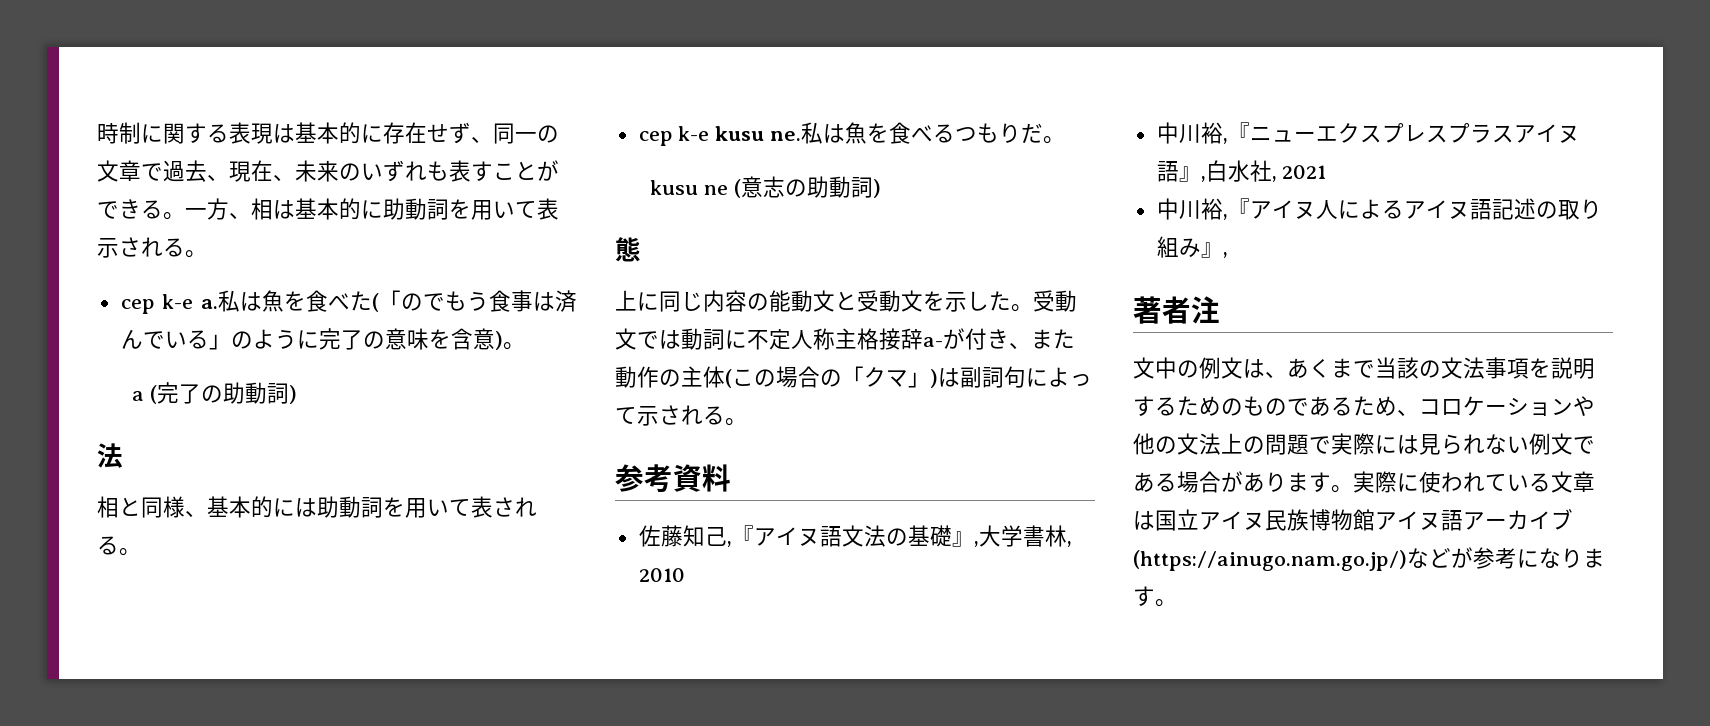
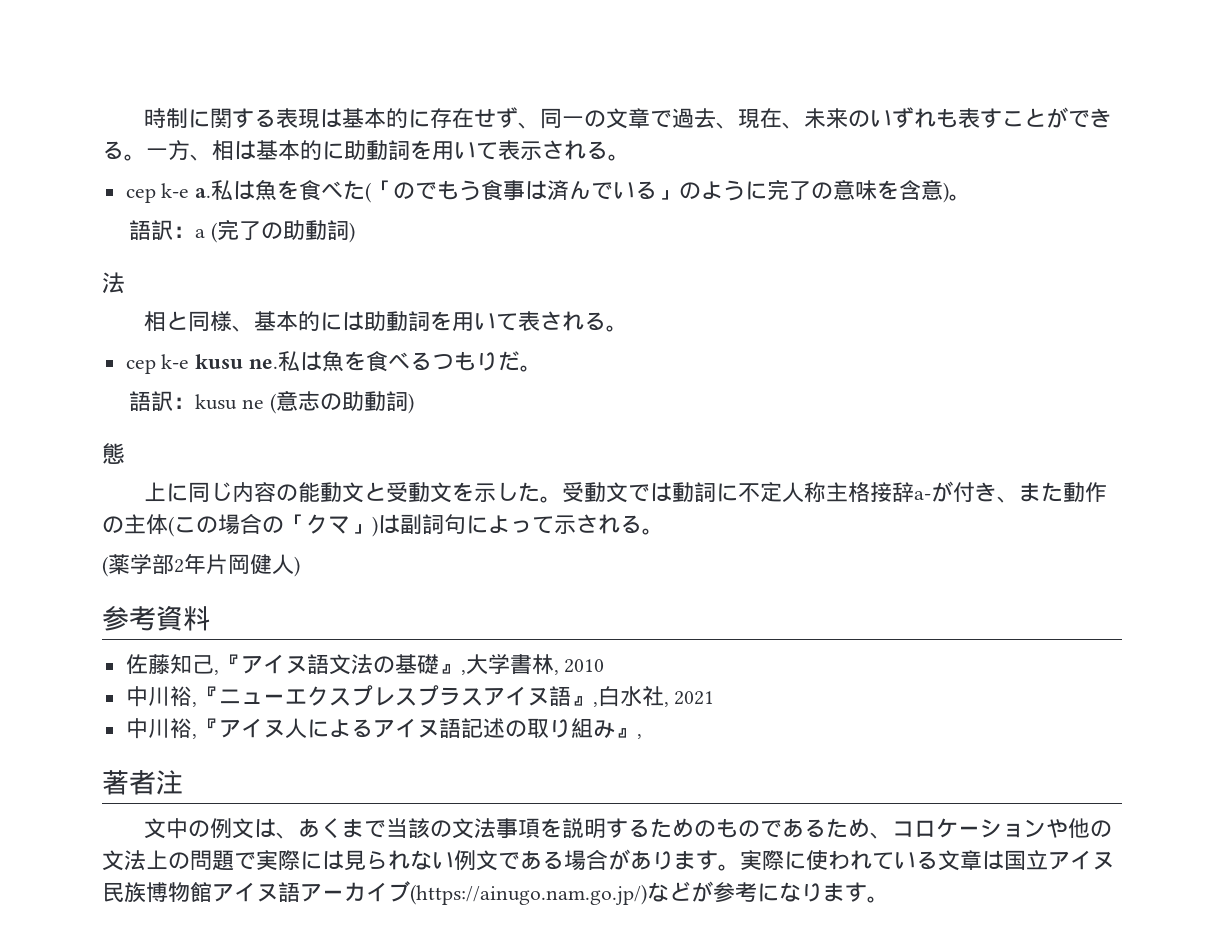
- a (完了の助動詞)
+ 語訳：a (完了の助動詞)
- kusu ne (意志の助動詞)
+ 語訳：kusu ne (意志の助動詞)
+ (薬学部2年片岡健人)

